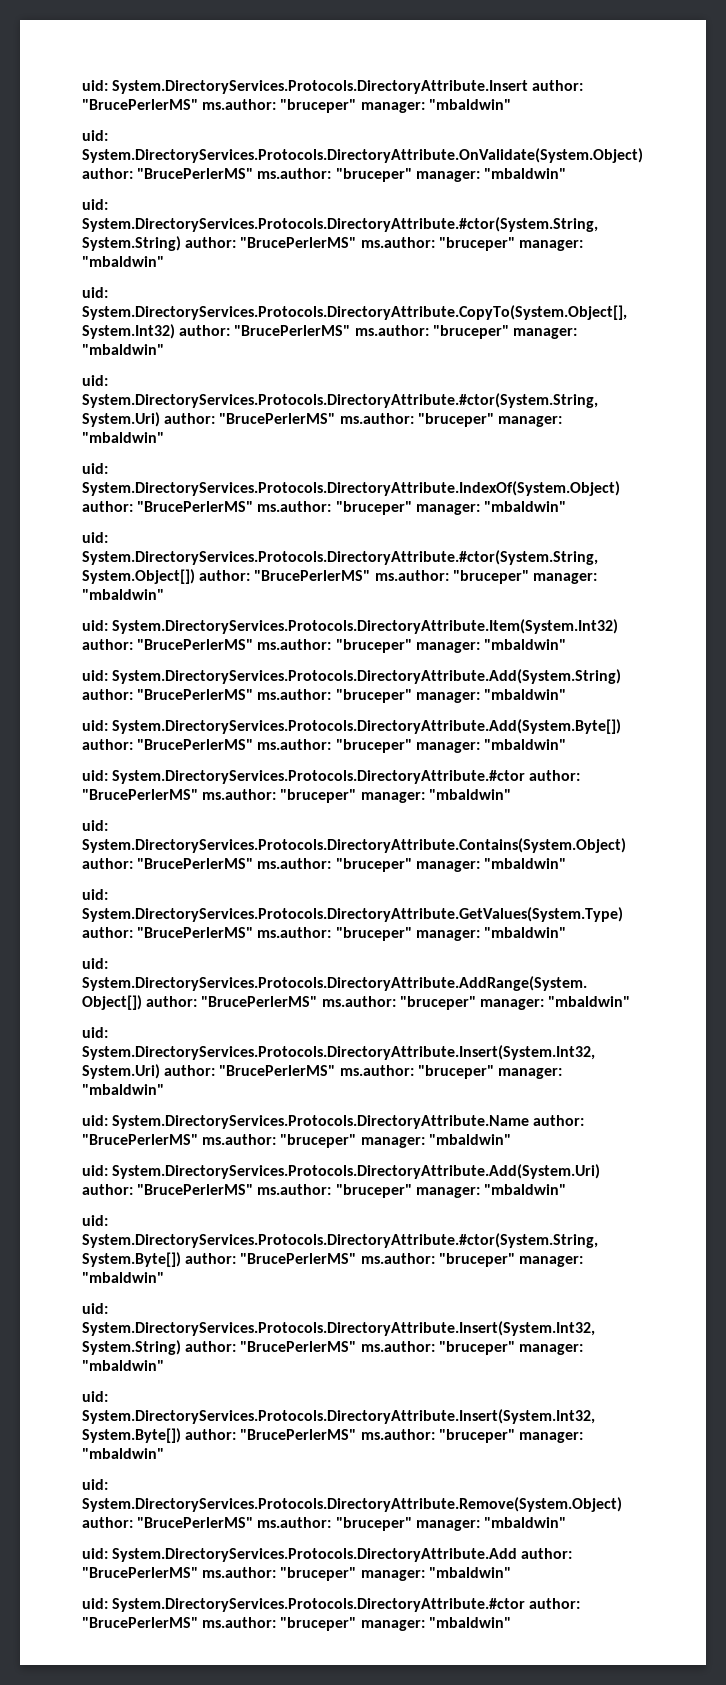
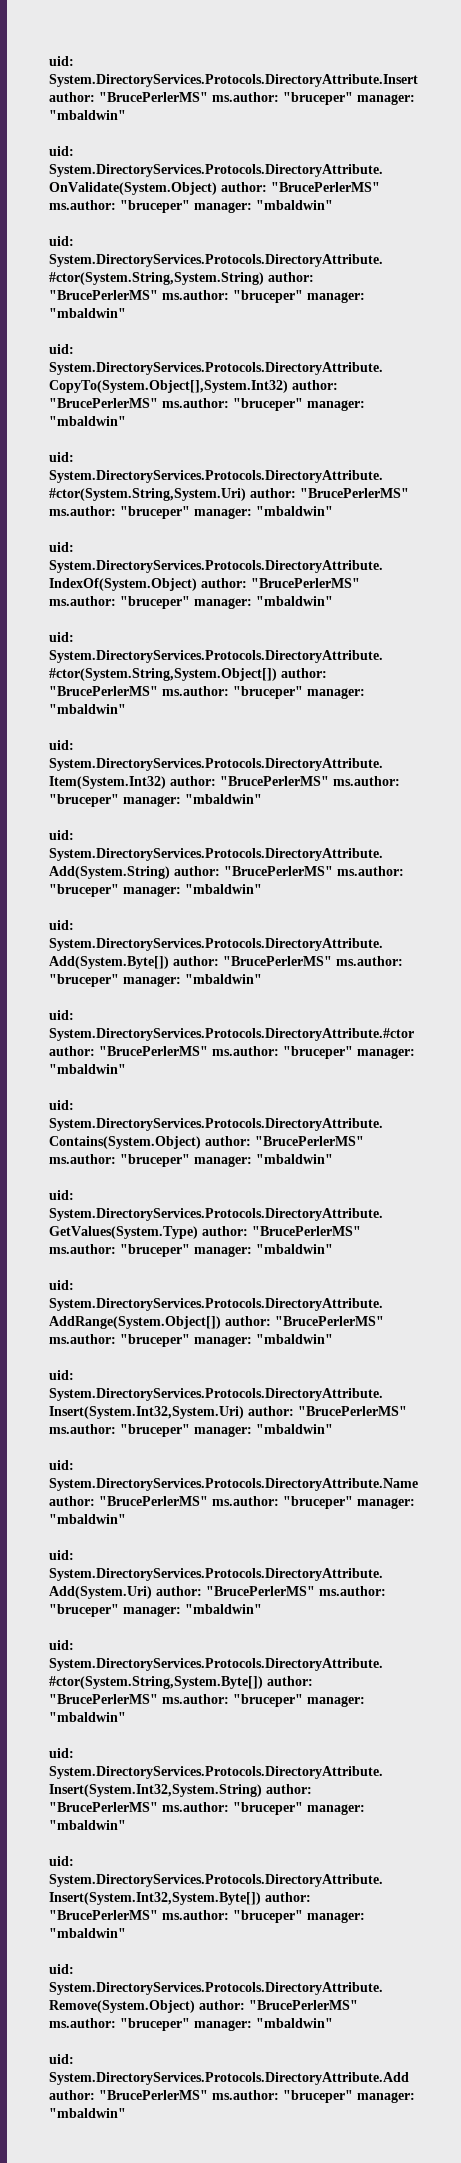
  uid: System.DirectoryServices.Protocols.DirectoryAttribute.Add author: "BrucePerlerMS" ms.author: "bruceper" manager: "mbaldwin"
- uid: System.DirectoryServices.Protocols.DirectoryAttribute.#ctor author: "BrucePerlerMS" ms.author: "bruceper" manager: "mbaldwin"

